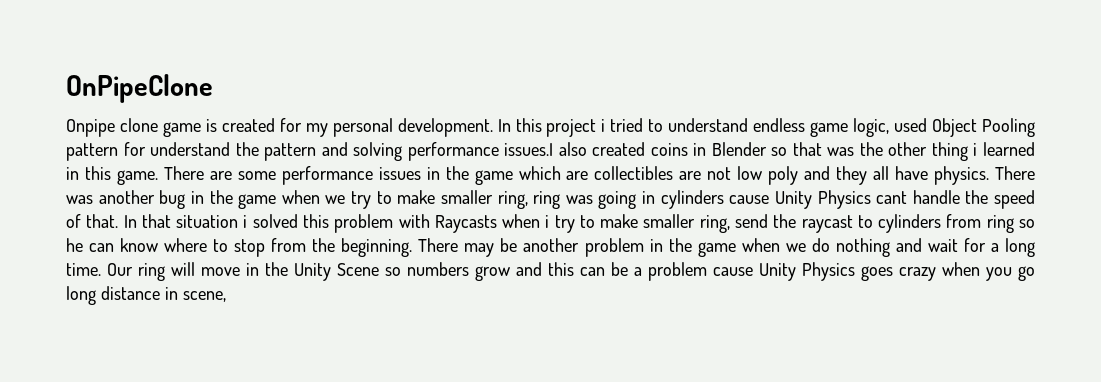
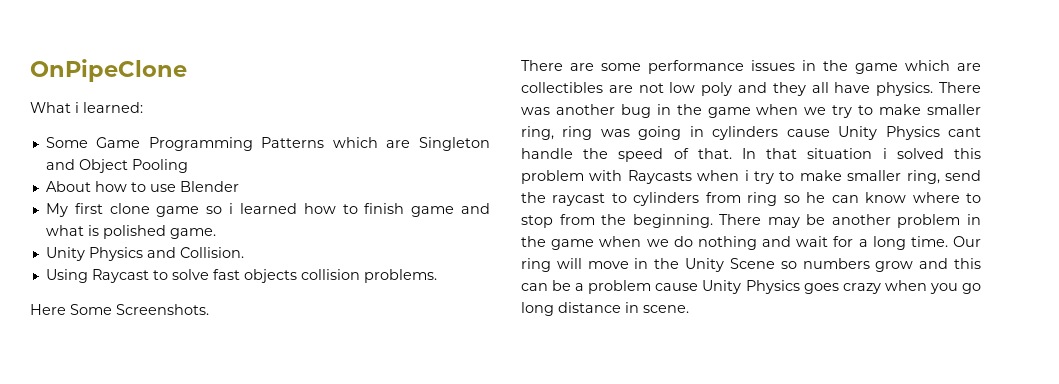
- Onpipe clone game is created for my personal development. In this project i tried to understand endless game logic, used Object Pooling pattern for understand the pattern and solving performance issues.I also created coins in Blender so that was the other thing i learned in this game. There are some performance issues in the game which are collectibles are not low poly and they all have physics.
+ What i learned:
+ Some Game Programming Patterns which are Singleton and Object Pooling
+ About how to use Blender
+ My first clone game so i learned how to finish game and what is polished game.
+ Unity Physics and Collision.
+ Using Raycast to solve fast objects collision problems.
+ Here Some Screenshots.
+ There are some performance issues in the game which are collectibles are not low poly and they all have physics.
- Our ring will move in the Unity Scene so numbers grow and this can be a problem cause Unity Physics goes crazy when you go long distance in scene,
+ Our ring will move in the Unity Scene so numbers grow and this can be a problem cause Unity Physics goes crazy when you go long distance in scene.

